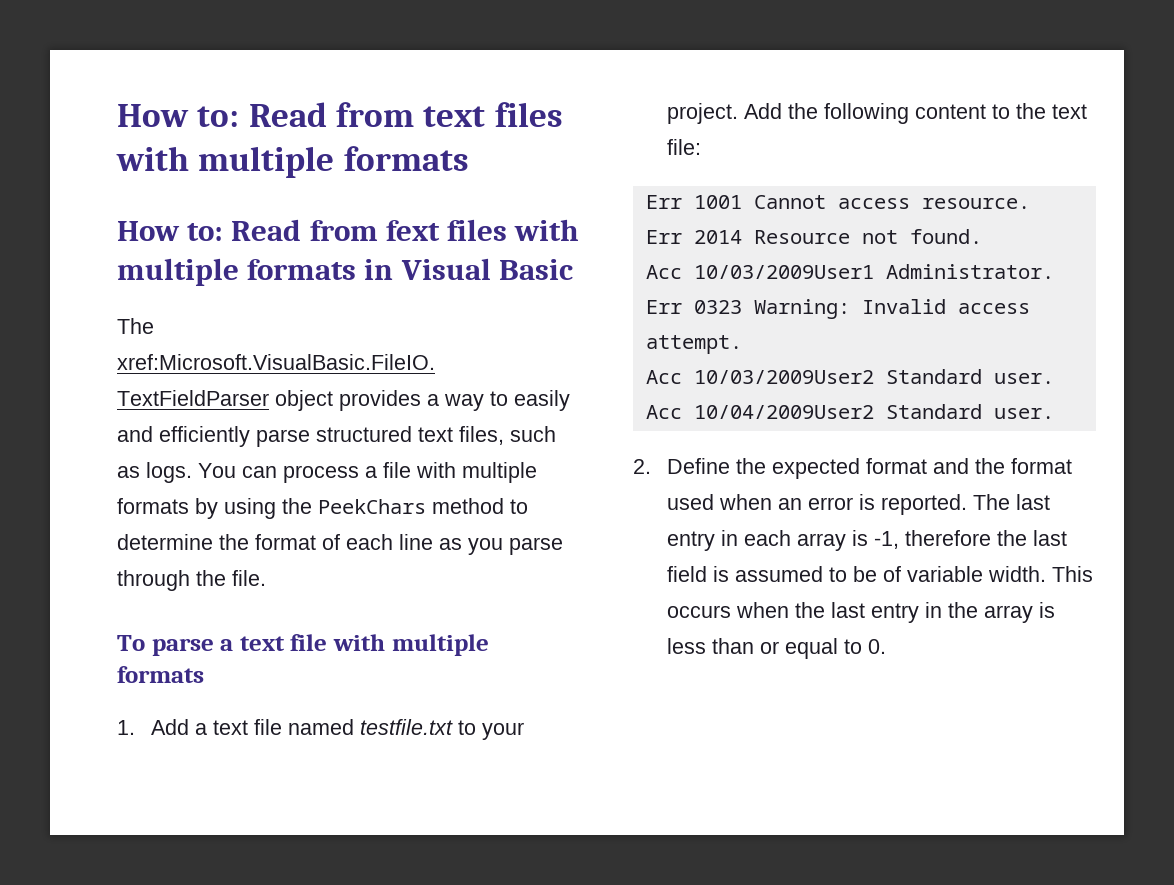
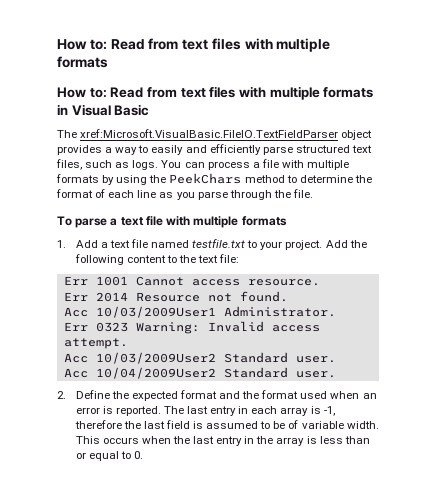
- How to: Read from fext files with multiple formats in Visual Basic
+ How to: Read from text files with multiple formats in Visual Basic

